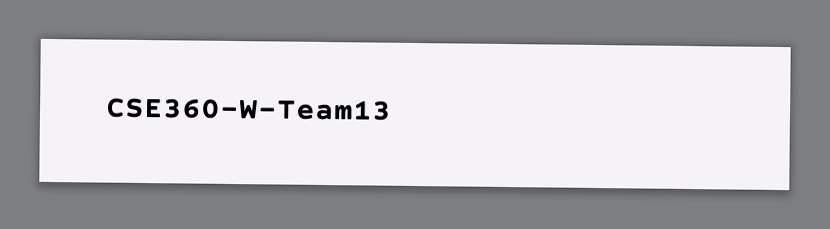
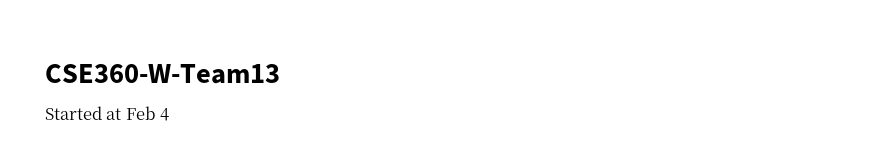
+ Started at Feb 4

